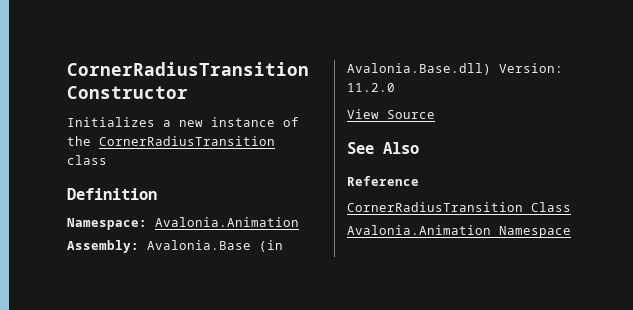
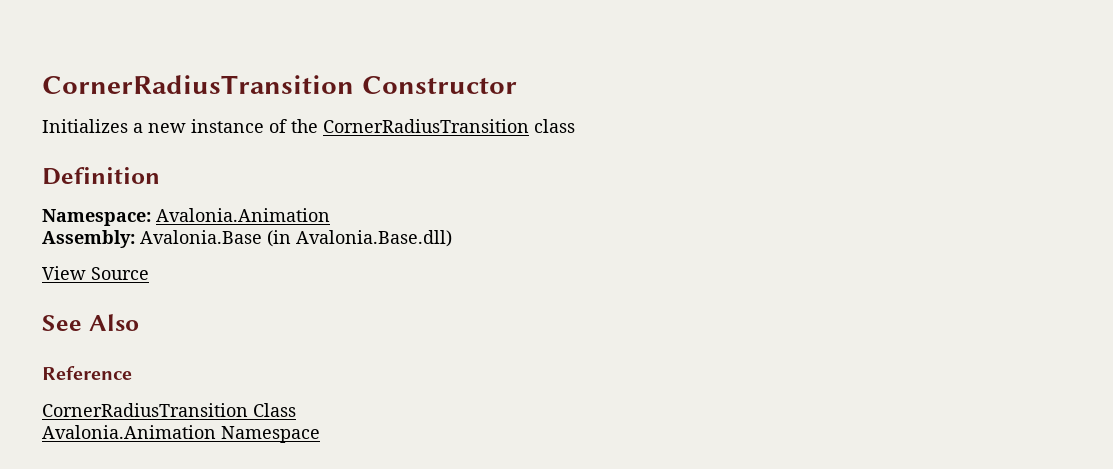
- Assembly: Avalonia.Base (in Avalonia.Base.dll) Version: 11.2.0
+ Assembly: Avalonia.Base (in Avalonia.Base.dll)

